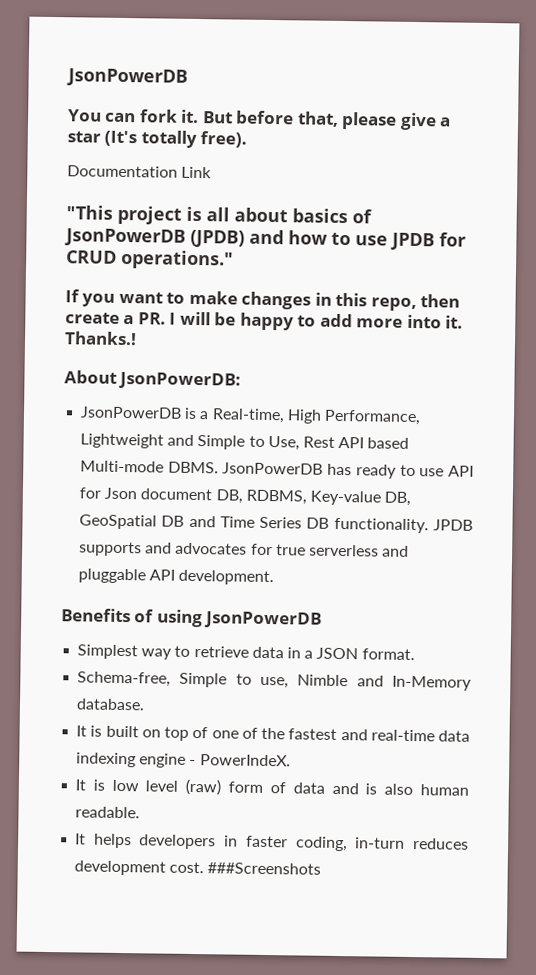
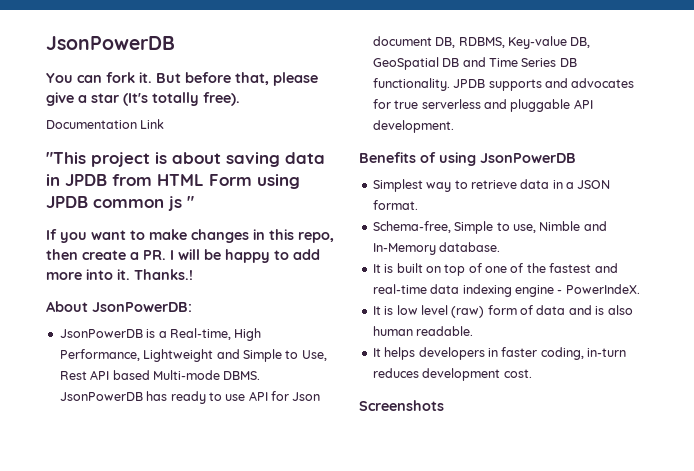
- "This project is all about basics of JsonPowerDB (JPDB) and how to use JPDB for CRUD operations."
+ "This project is about saving data in JPDB from HTML Form using JPDB common js "
- It helps developers in faster coding, in-turn reduces development cost. ###Screenshots
+ It helps developers in faster coding, in-turn reduces development cost.
+ Screenshots

